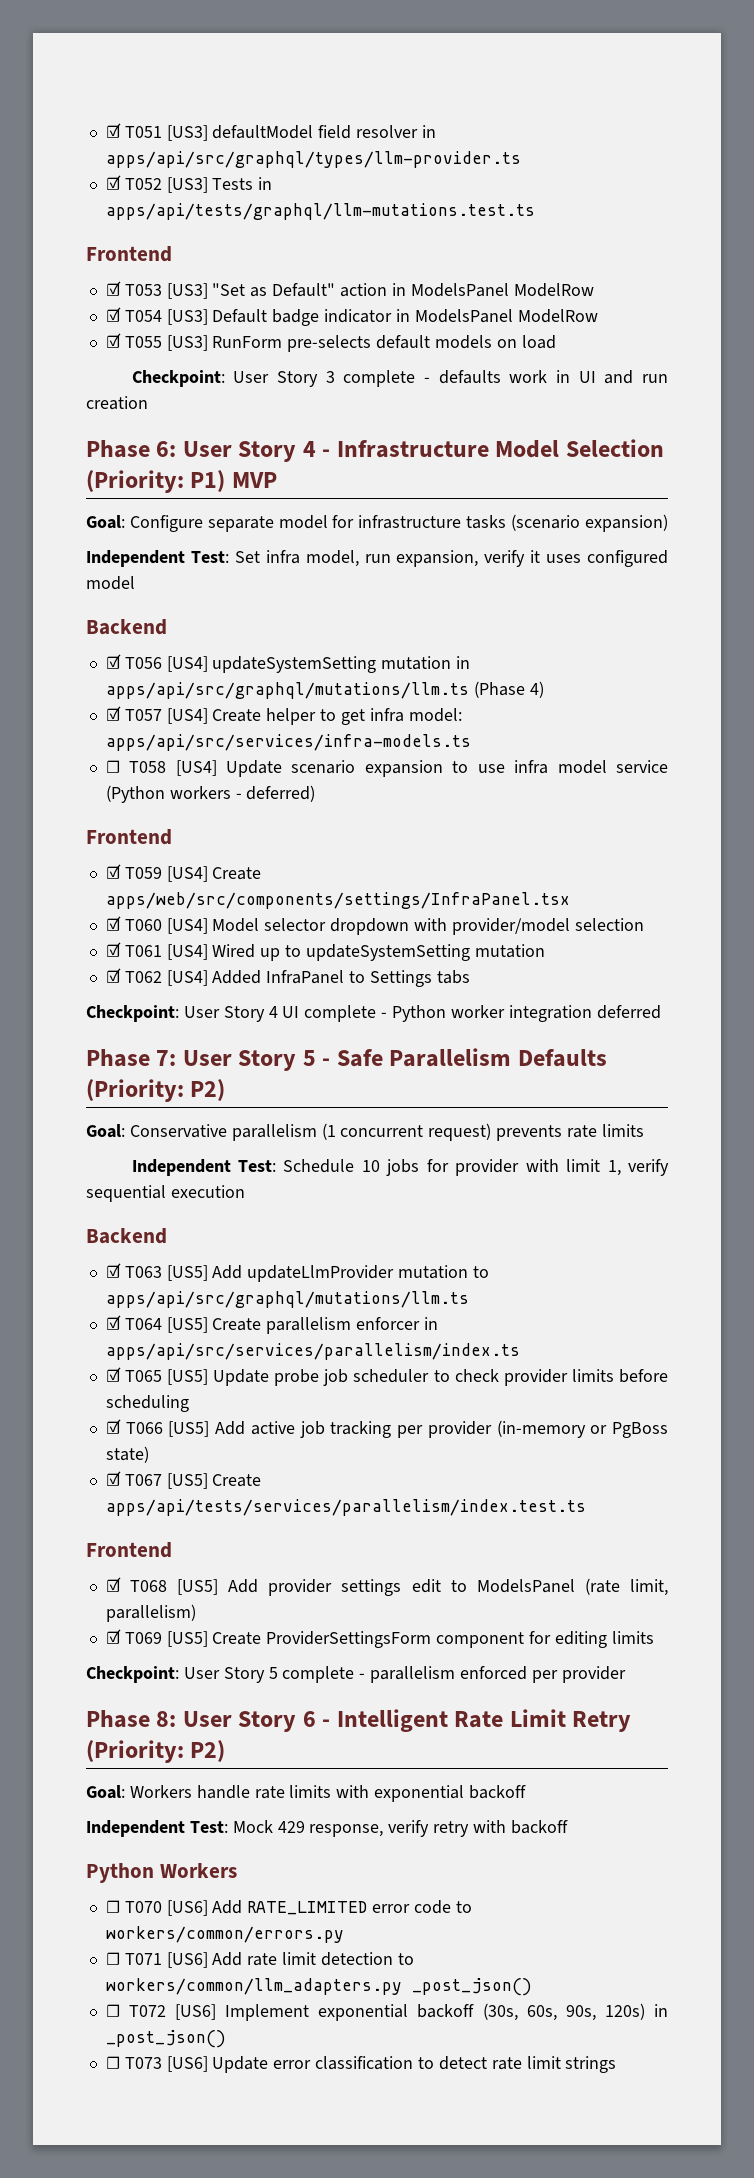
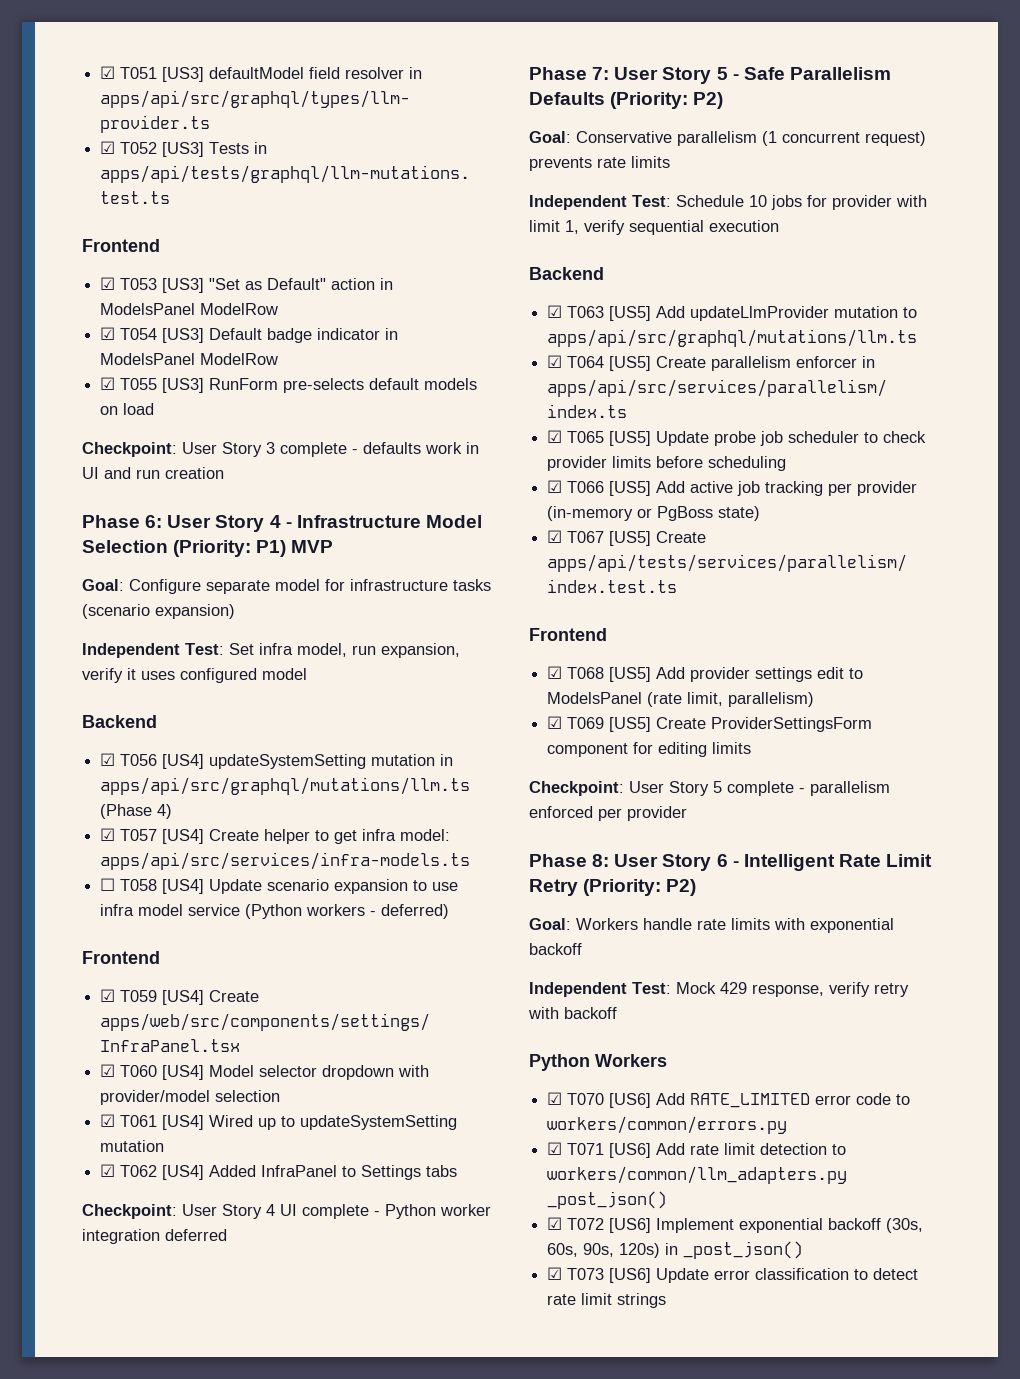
- ☐ T070 [US6] Add RATE_LIMITED error code to workers/common/errors.py
+ ☑ T070 [US6] Add RATE_LIMITED error code to workers/common/errors.py
- ☐ T071 [US6] Add rate limit detection to workers/common/llm_adapters.py _post_json()
+ ☑ T071 [US6] Add rate limit detection to workers/common/llm_adapters.py _post_json()
- ☐ T072 [US6] Implement exponential backoff (30s, 60s, 90s, 120s) in _post_json()
+ ☑ T072 [US6] Implement exponential backoff (30s, 60s, 90s, 120s) in _post_json()
- ☐ T073 [US6] Update error classification to detect rate limit strings
+ ☑ T073 [US6] Update error classification to detect rate limit strings

